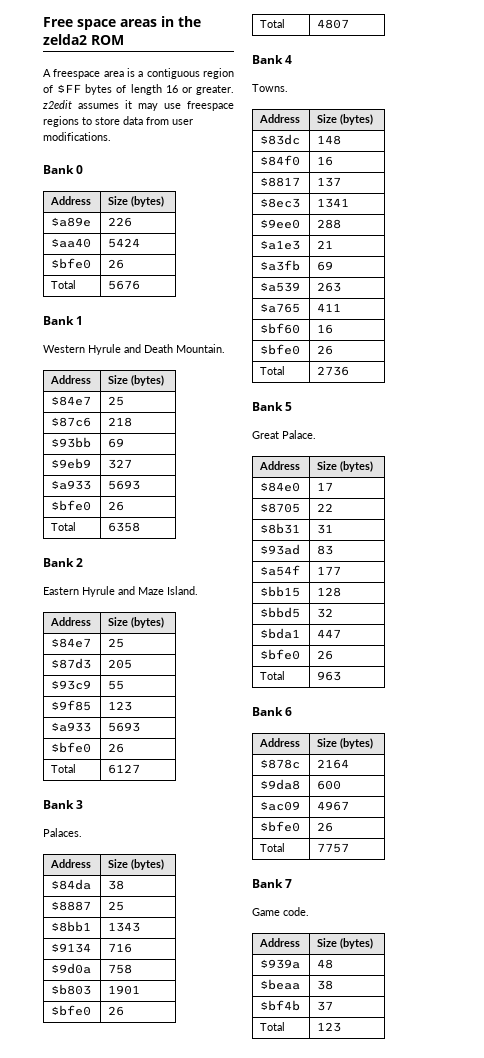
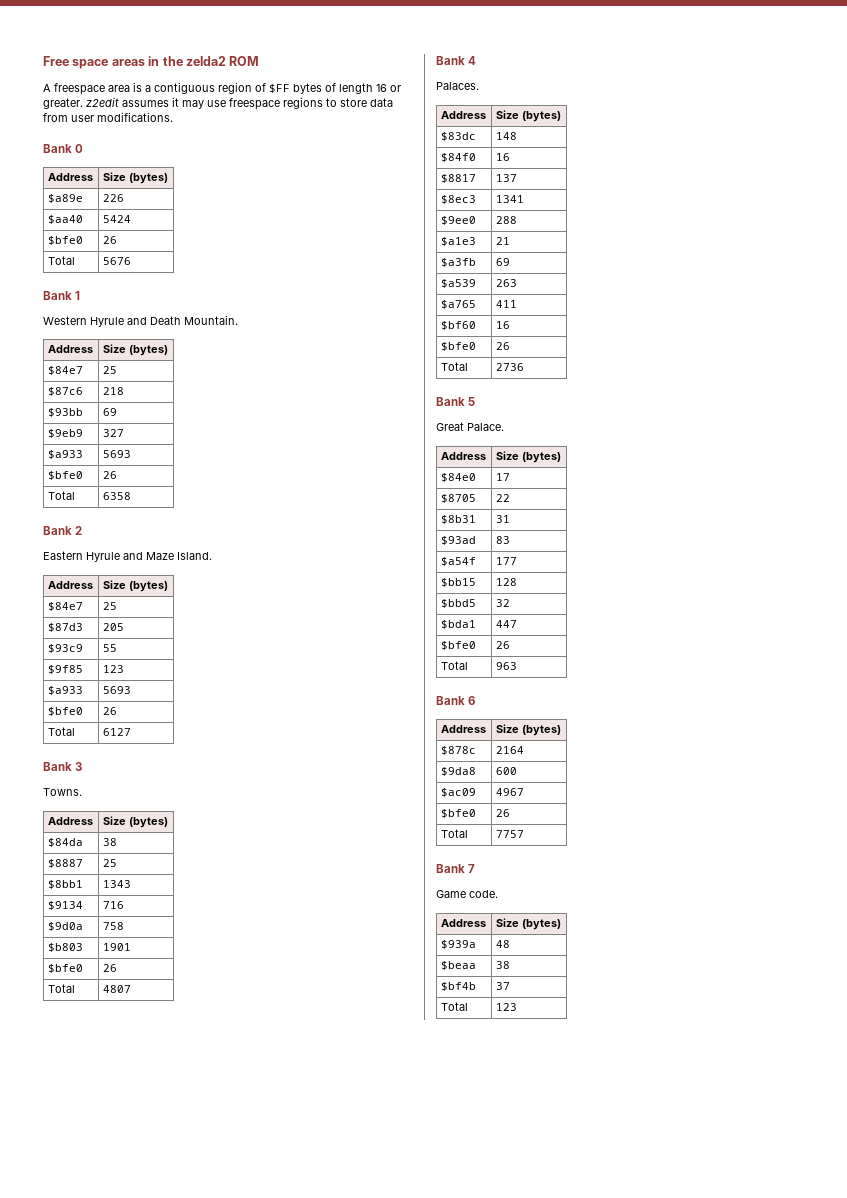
- Palaces.
+ Towns.
- Towns.
+ Palaces.

